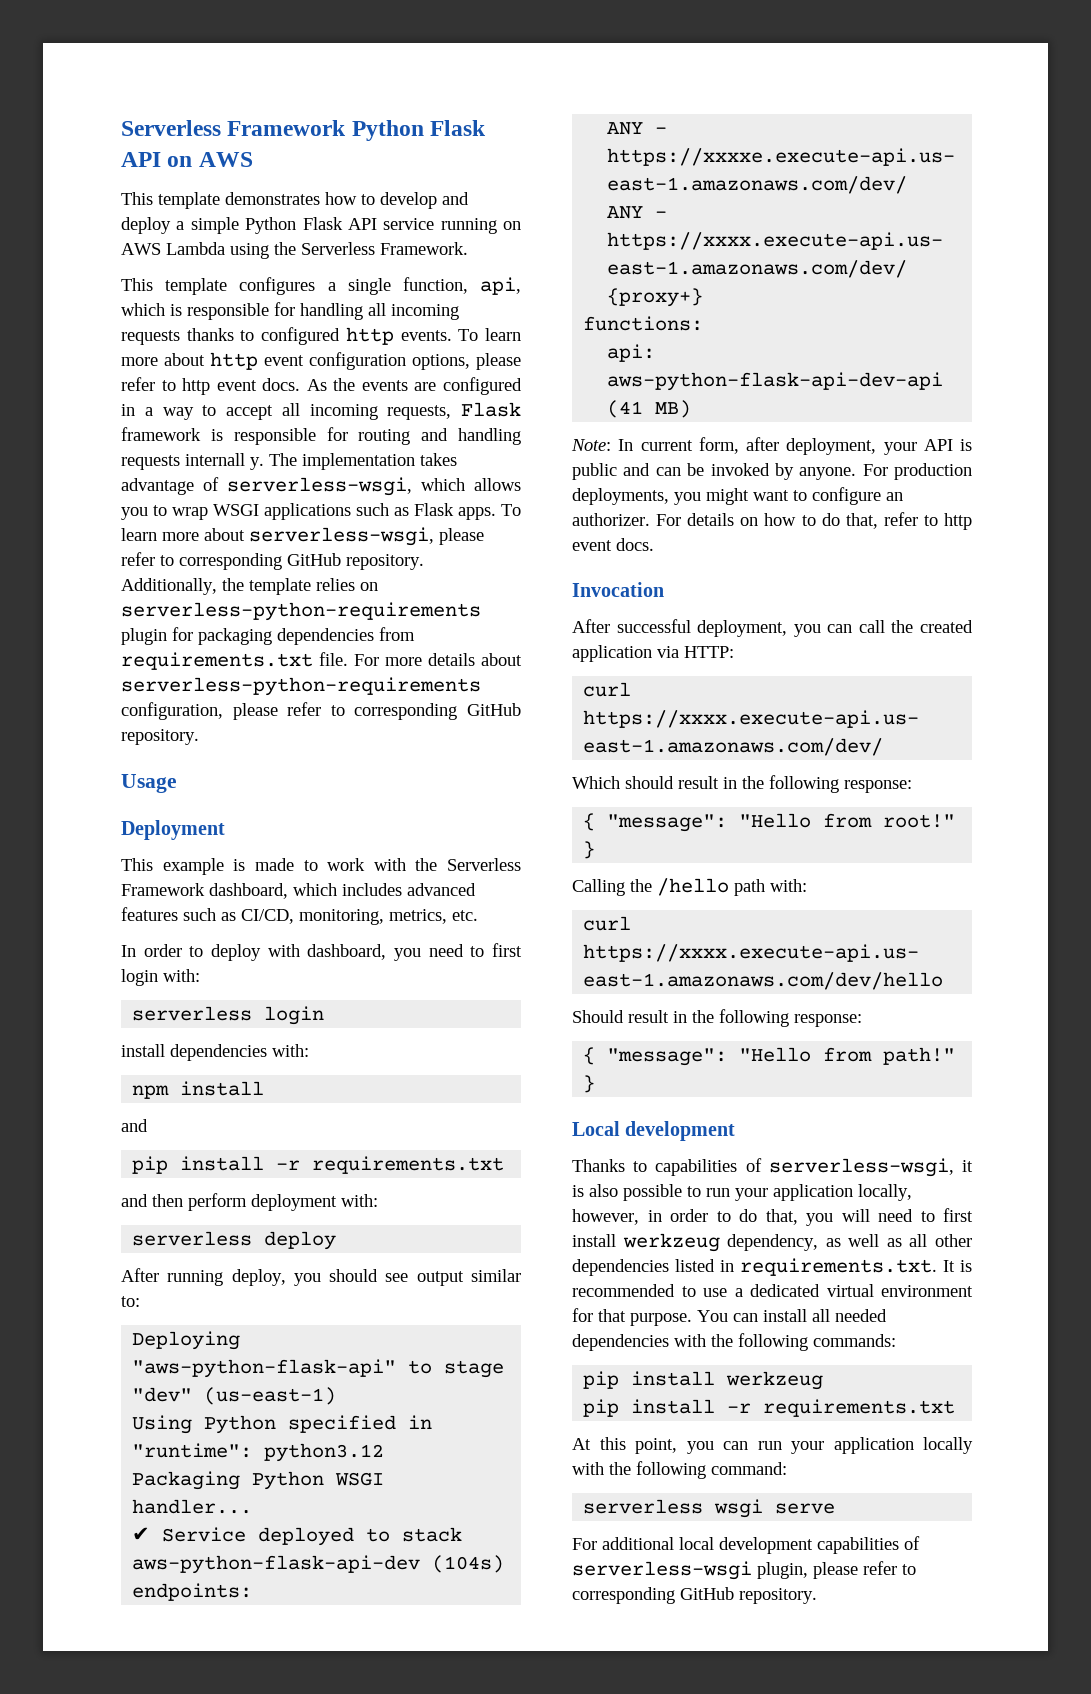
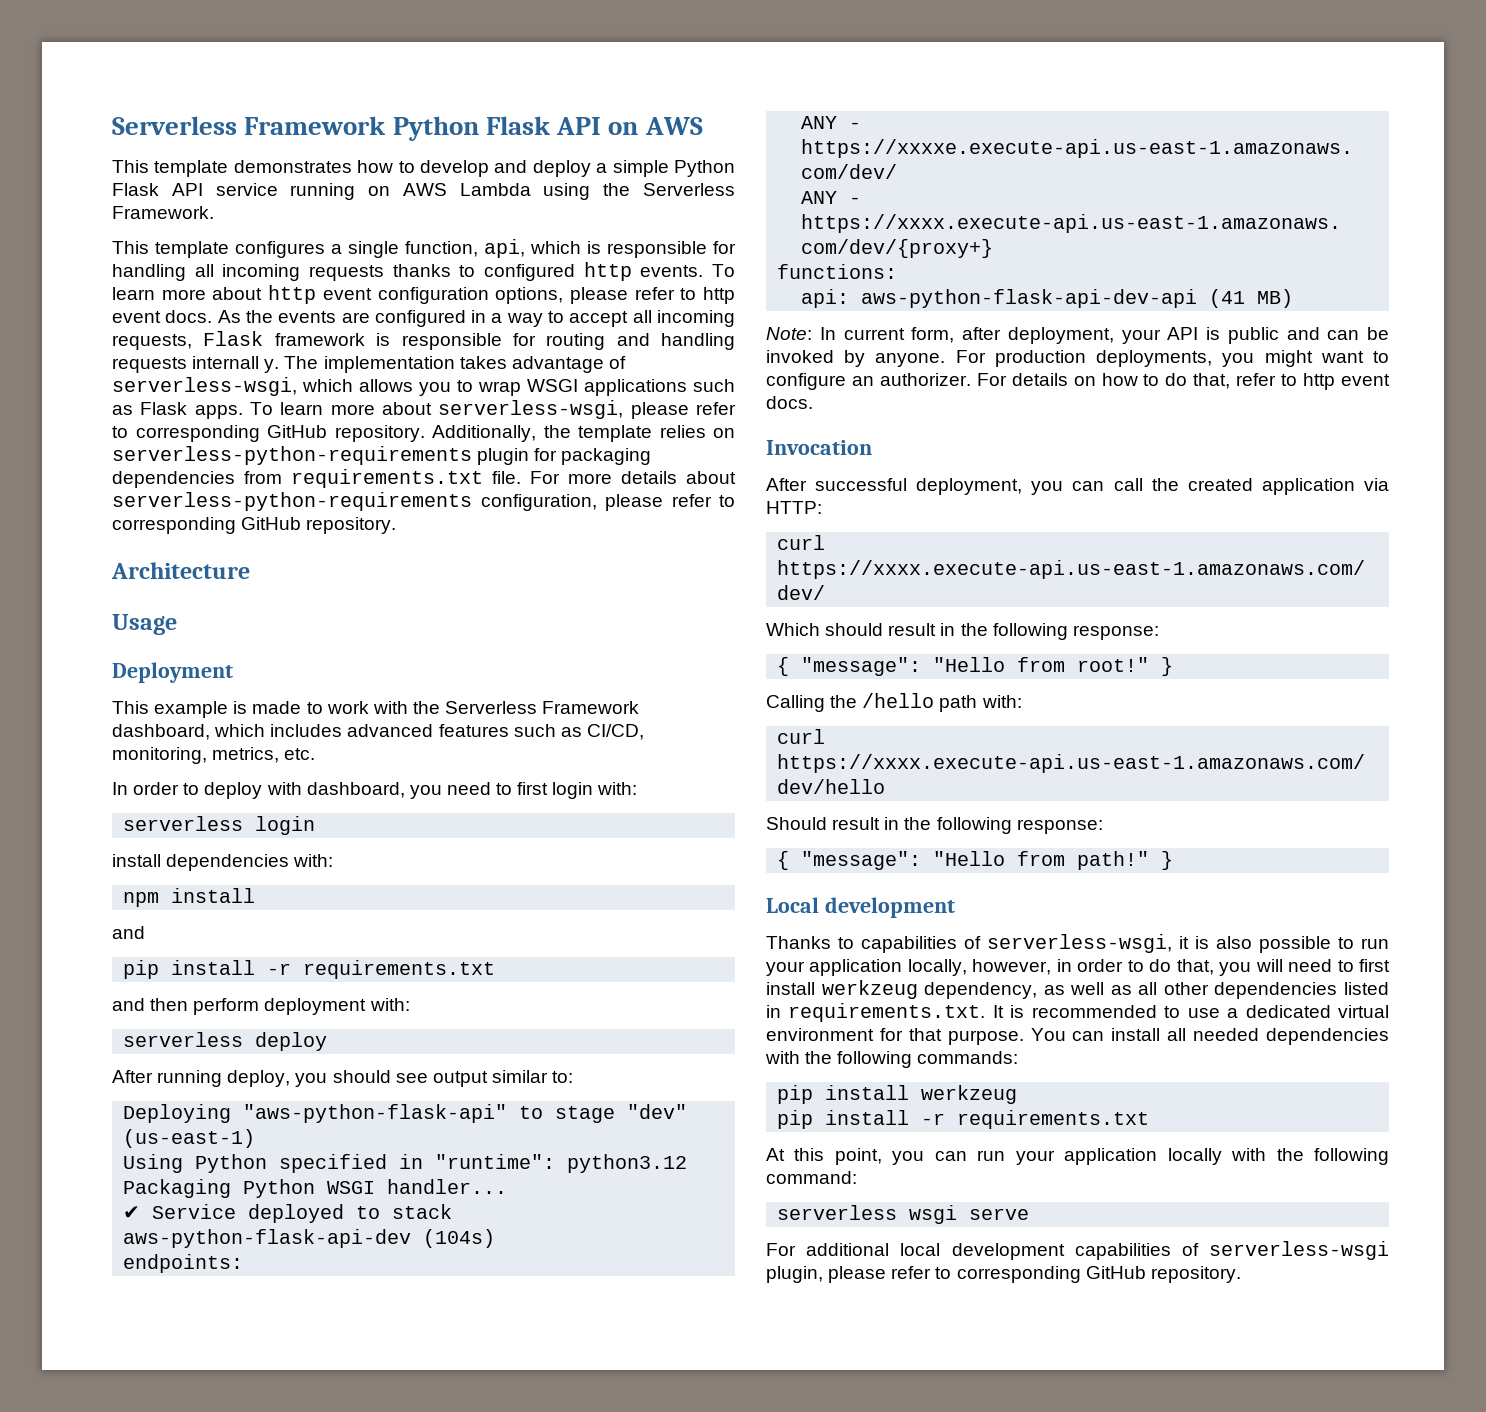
+ Architecture

